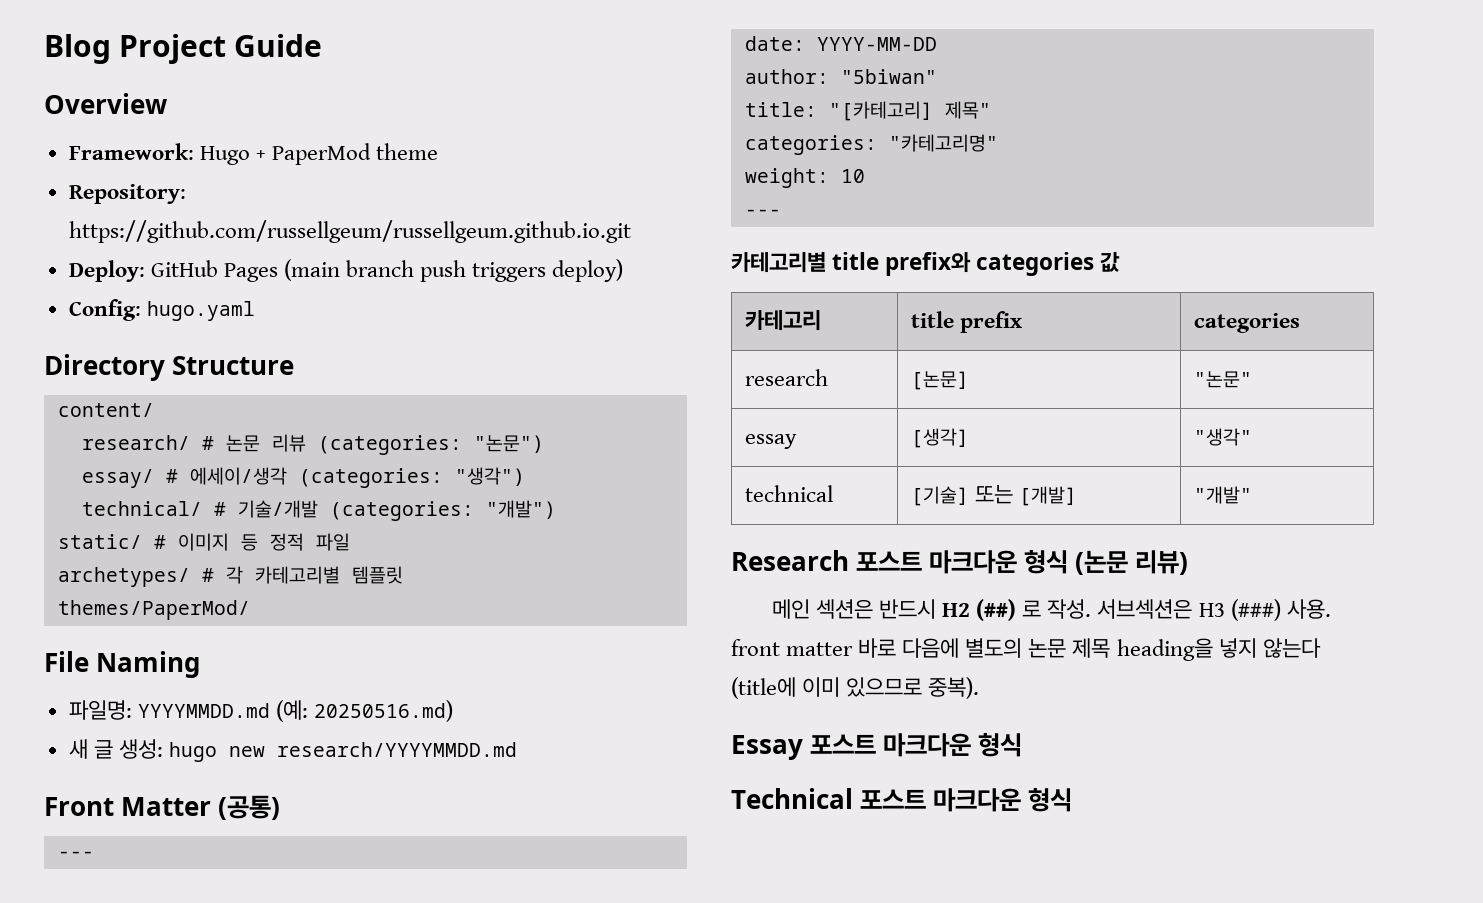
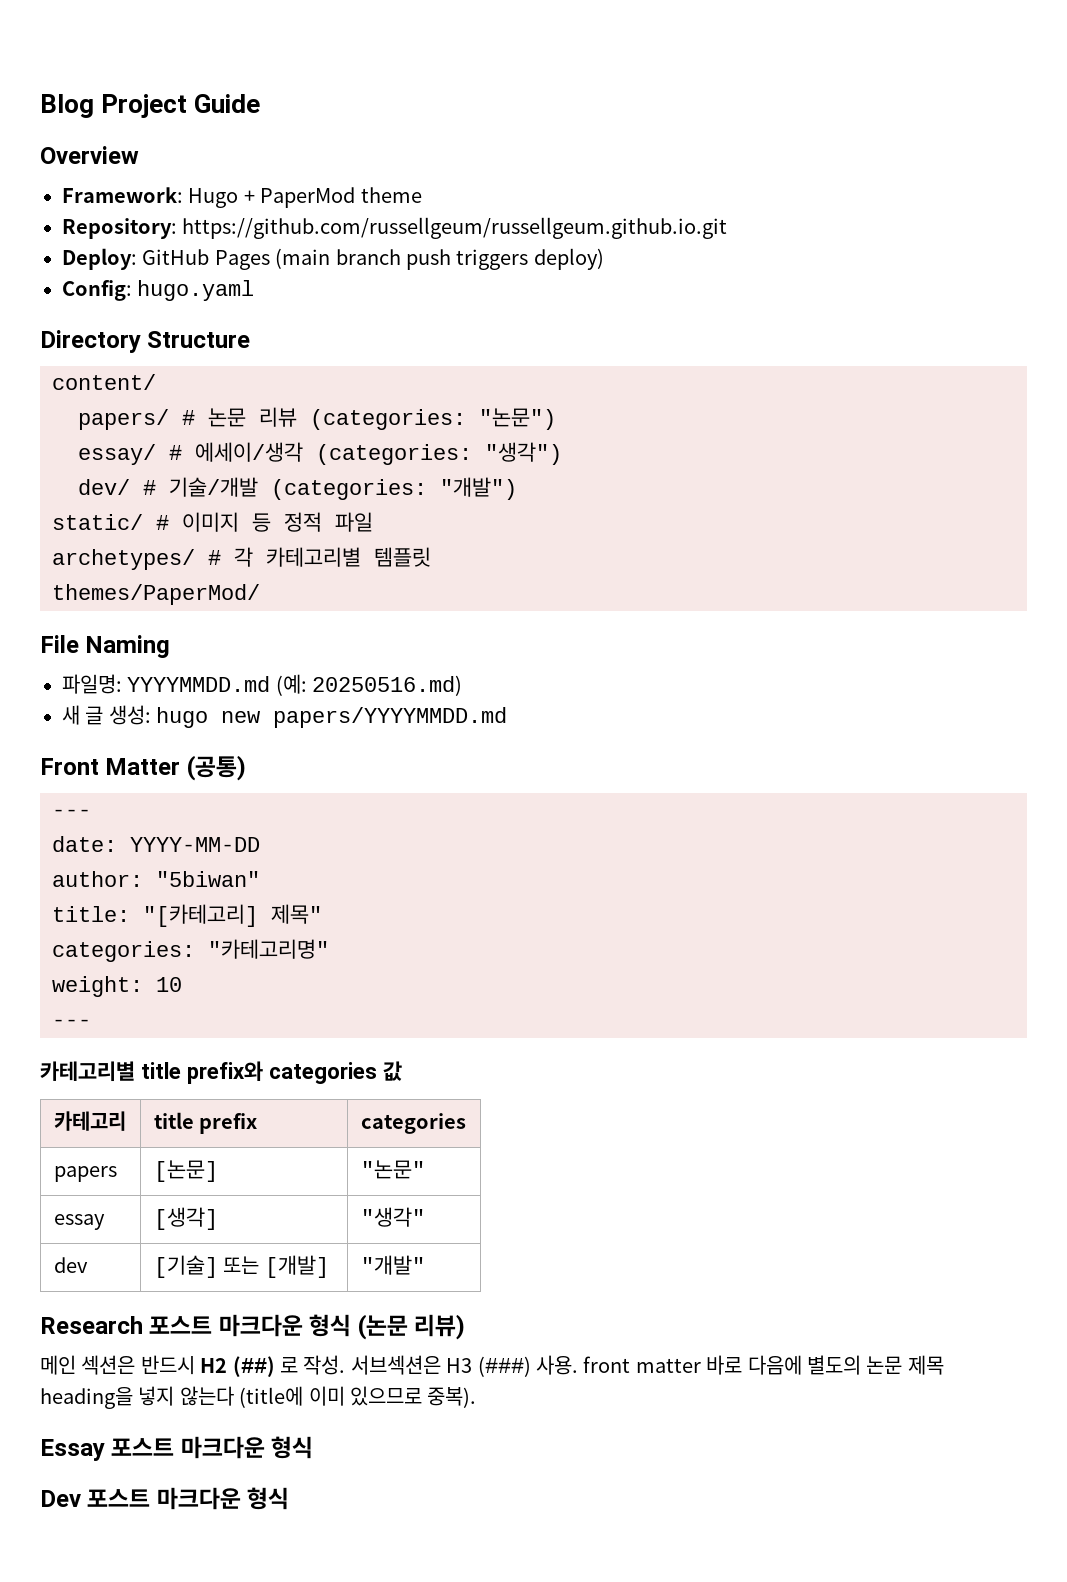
- research/ # 논문 리뷰 (categories: "논문")
+ papers/ # 논문 리뷰 (categories: "논문")
- technical/ # 기술/개발 (categories: "개발")
+ dev/ # 기술/개발 (categories: "개발")
- 새 글 생성: hugo new research/YYYYMMDD.md
+ 새 글 생성: hugo new papers/YYYYMMDD.md
- research | [논문] | "논문"
+ papers | [논문] | "논문"
- technical | [기술] 또는 [개발] | "개발"
+ dev | [기술] 또는 [개발] | "개발"
- Technical 포스트 마크다운 형식
+ Dev 포스트 마크다운 형식

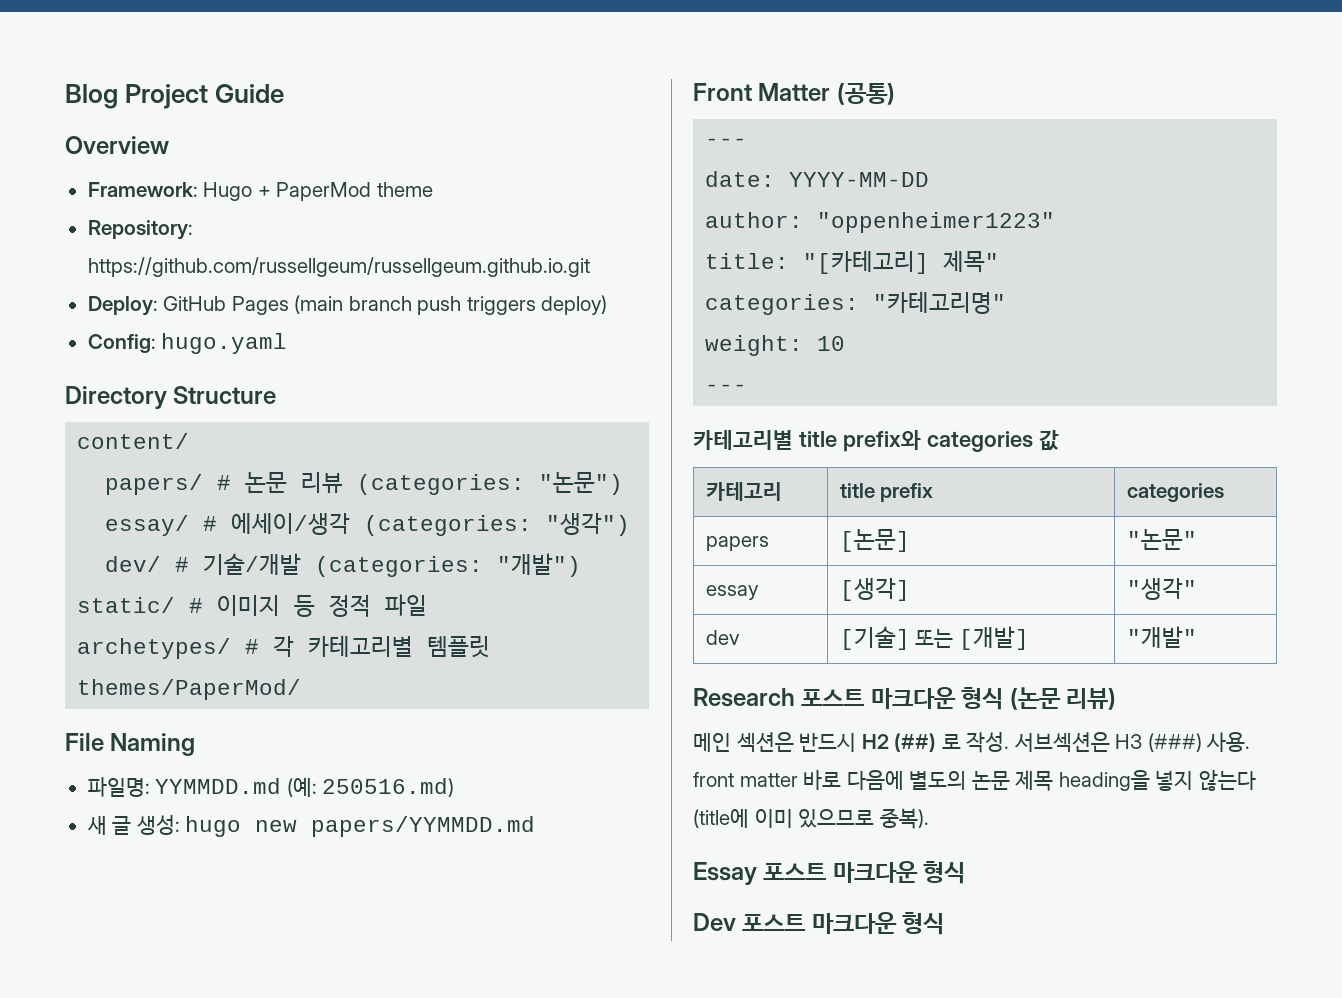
- 파일명: YYYYMMDD.md (예: 20250516.md)
+ 파일명: YYMMDD.md (예: 250516.md)
- 새 글 생성: hugo new papers/YYYYMMDD.md
+ 새 글 생성: hugo new papers/YYMMDD.md
- author: "5biwan"
+ author: "oppenheimer1223"

